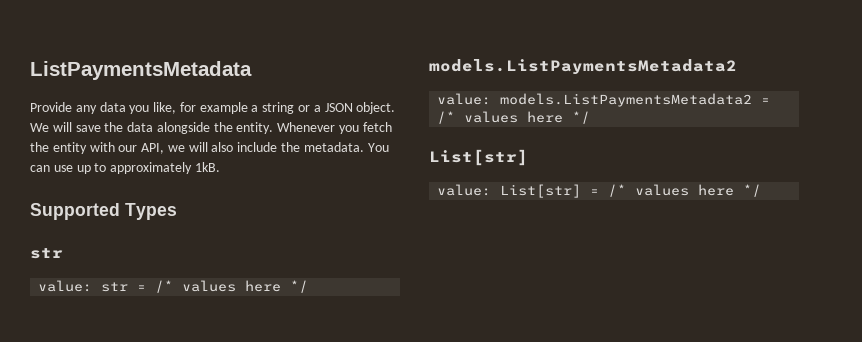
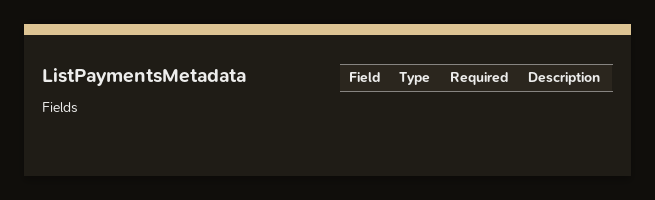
- Provide any data you like, for example a string or a JSON object. We will save the data alongside the entity. Whenever you fetch the entity with our API, we will also include the metadata. You can use up to approximately 1kB.
- Supported Types
- str
- value: str = /* values here */
- models.ListPaymentsMetadata2
- value: models.ListPaymentsMetadata2 = /* values here */
- List[str]
- value: List[str] = /* values here */
+ Fields
+ Field | Type | Required | Description

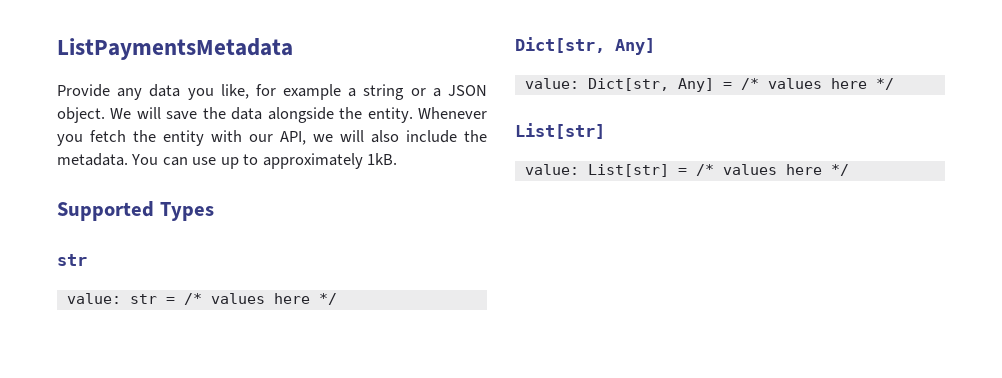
- Fields
- Field | Type | Required | Description
+ Provide any data you like, for example a string or a JSON object. We will save the data alongside the entity. Whenever you fetch the entity with our API, we will also include the metadata. You can use up to approximately 1kB.
+ Supported Types
+ str
+ value: str = /* values here */
+ Dict[str, Any]
+ value: Dict[str, Any] = /* values here */
+ List[str]
+ value: List[str] = /* values here */

